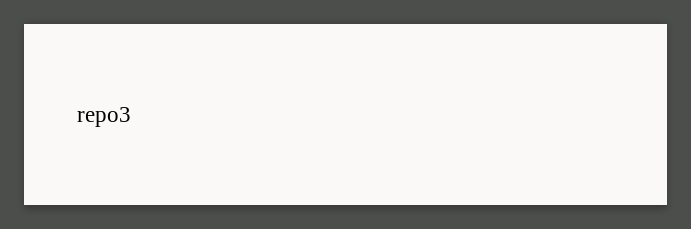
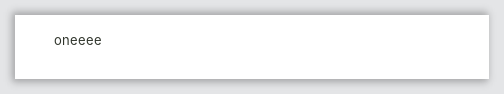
- repo3
+ oneeee

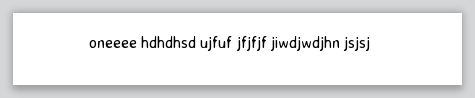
- oneeee
+ oneeee hdhdhsd ujfuf jfjfjf jiwdjwdjhn jsjsj

